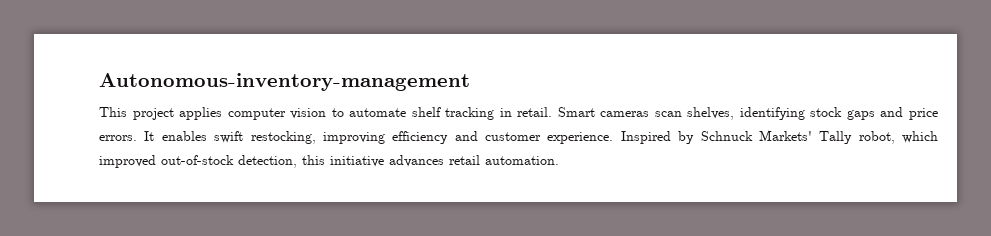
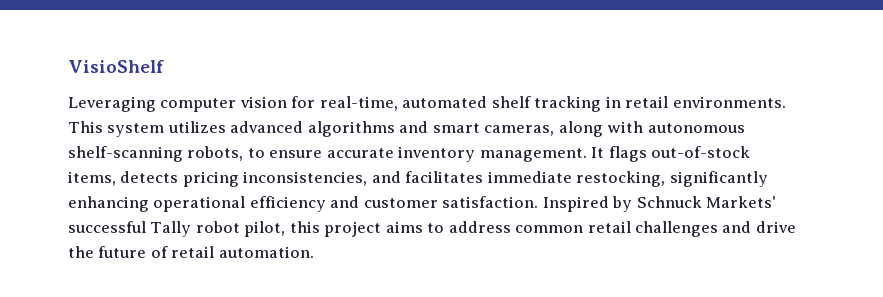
- Autonomous-inventory-management
- This project applies computer vision to automate shelf tracking in retail. Smart cameras scan shelves, identifying stock gaps and price errors. It enables swift restocking, improving efficiency and customer experience.
+ VisioShelf
+ Leveraging computer vision for real-time, automated shelf tracking in retail environments. This system utilizes advanced algorithms and smart cameras, along with autonomous shelf-scanning robots, to ensure accurate inventory management. It flags out-of-stock items, detects pricing inconsistencies, and facilitates immediate restocking, significantly enhancing operational efficiency and customer satisfaction.
- Inspired by Schnuck Markets' Tally robot, which improved out-of-stock detection, this initiative advances retail automation.
+ Inspired by Schnuck Markets' successful Tally robot pilot, this project aims to address common retail challenges and drive the future of retail automation.

